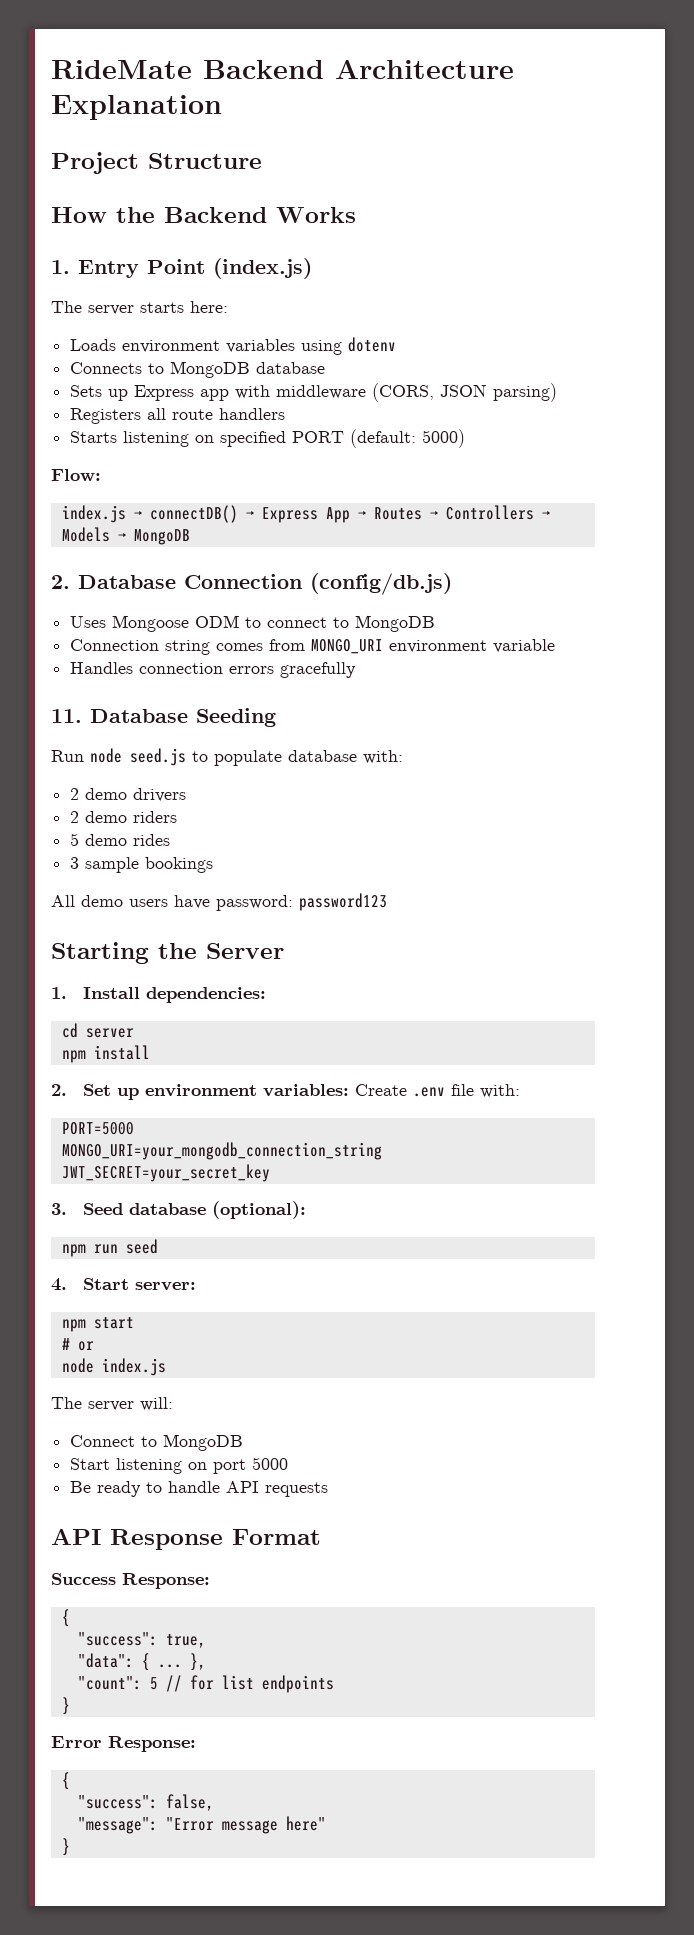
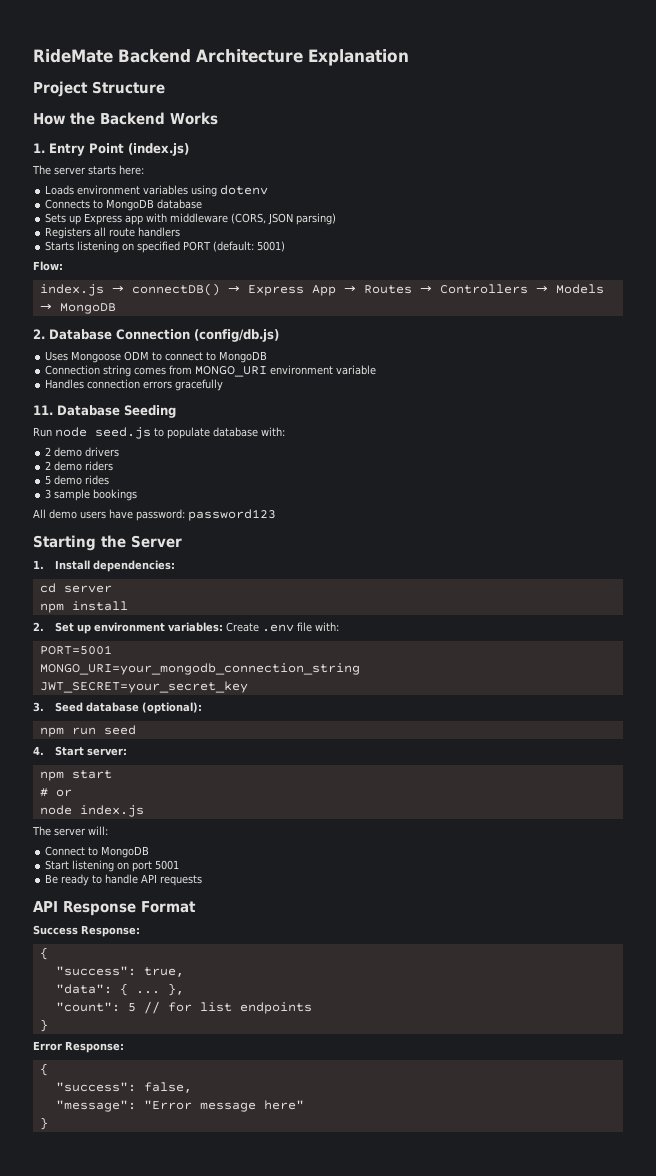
- Starts listening on specified PORT (default: 5000)
+ Starts listening on specified PORT (default: 5001)
- PORT=5000
+ PORT=5001
- Start listening on port 5000
+ Start listening on port 5001

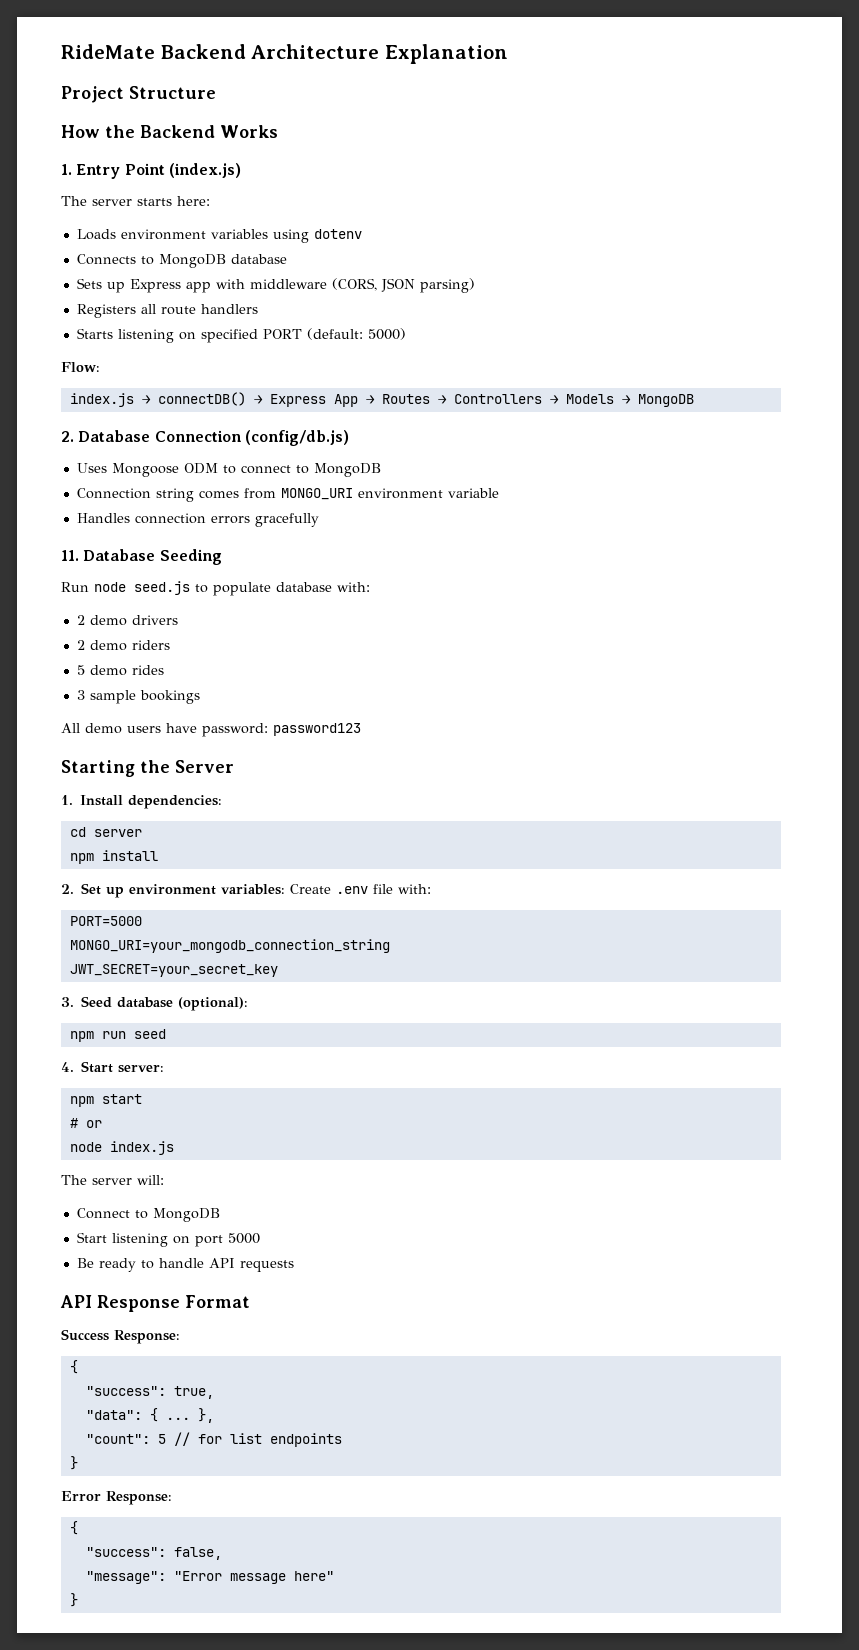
- Starts listening on specified PORT (default: 5001)
+ Starts listening on specified PORT (default: 5000)
- PORT=5001
+ PORT=5000
- Start listening on port 5001
+ Start listening on port 5000

